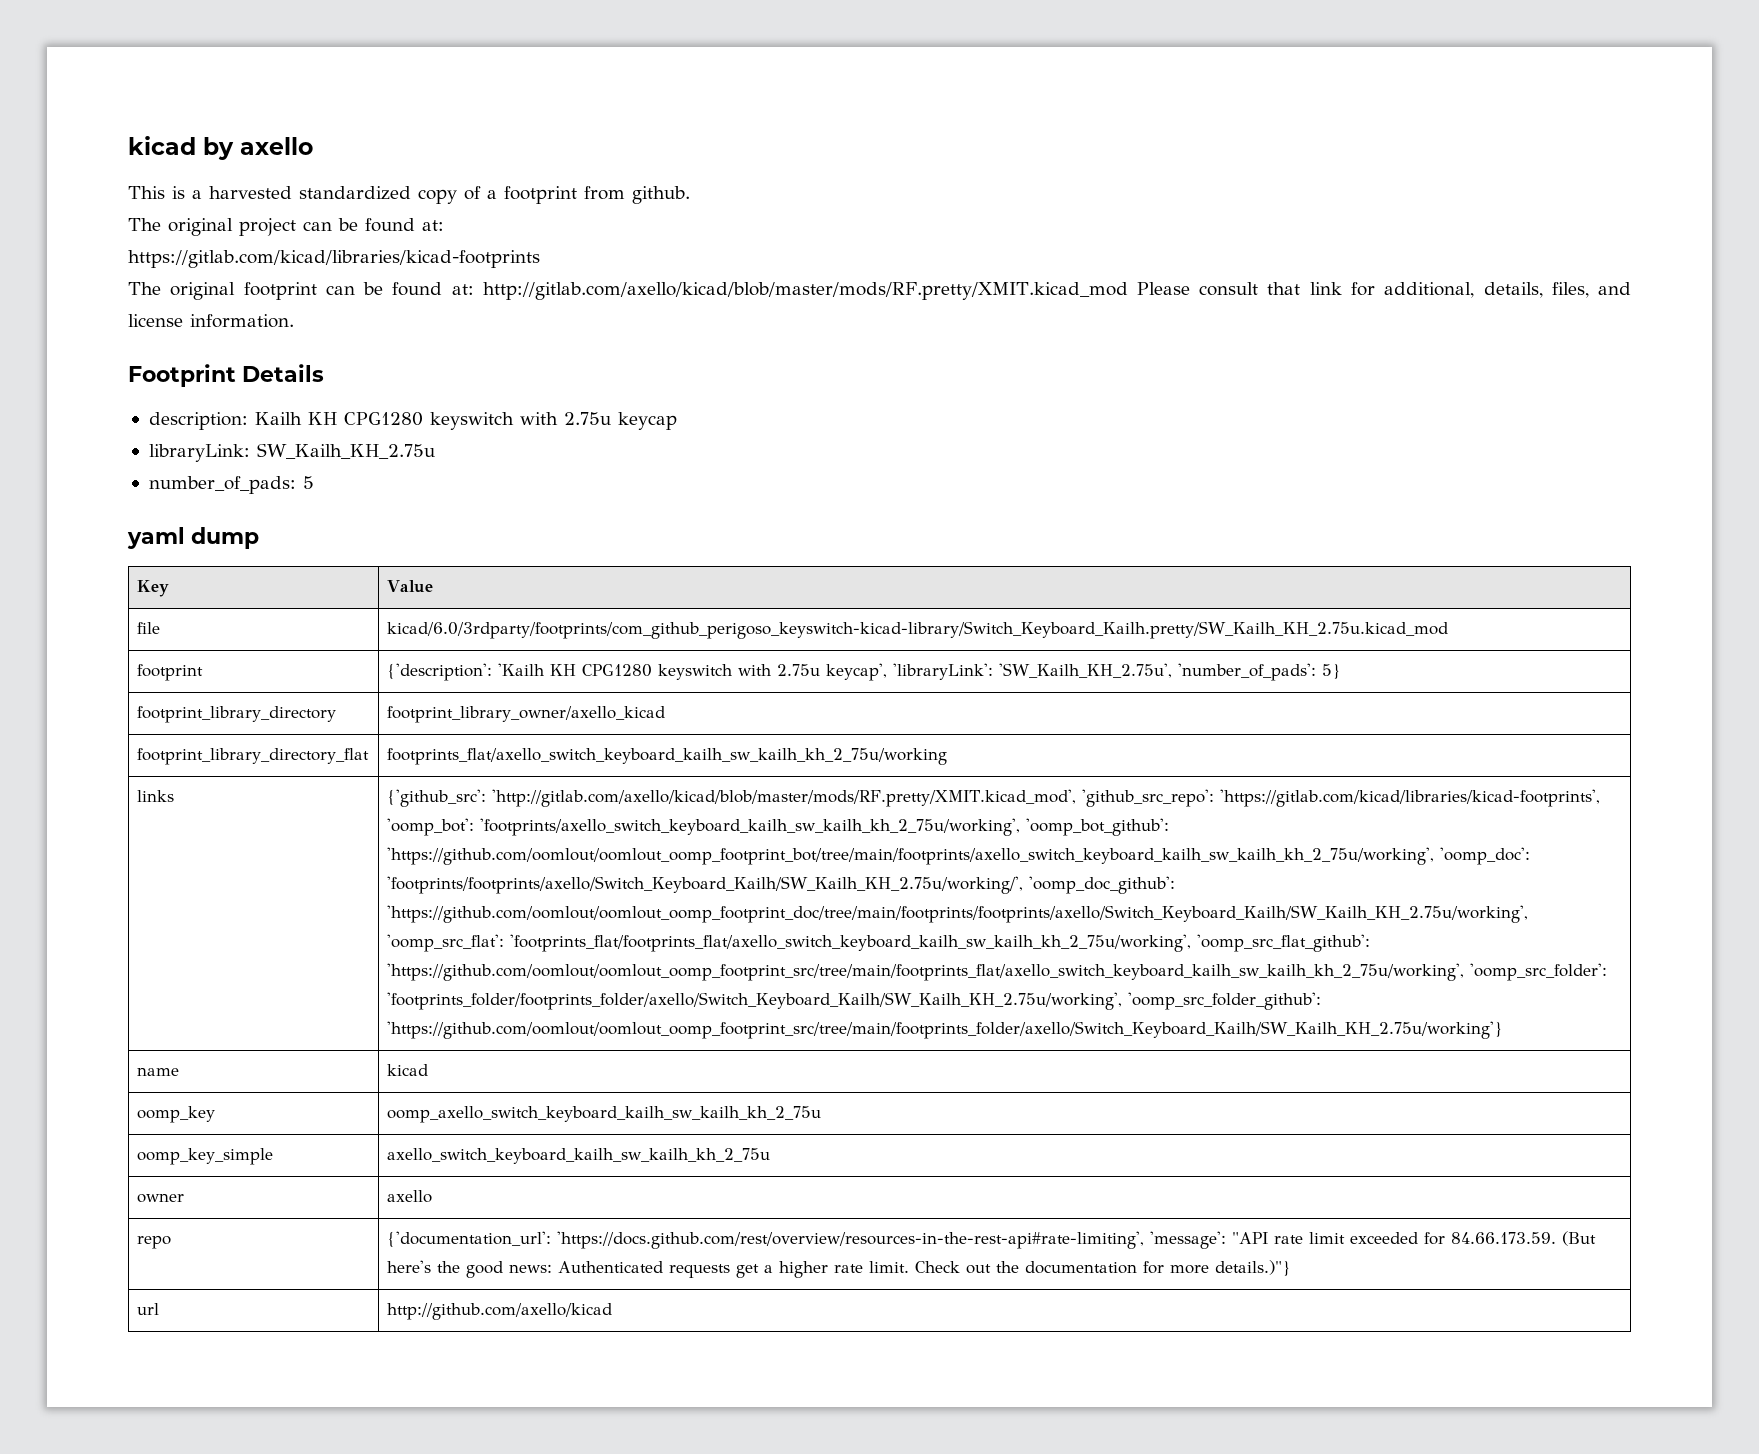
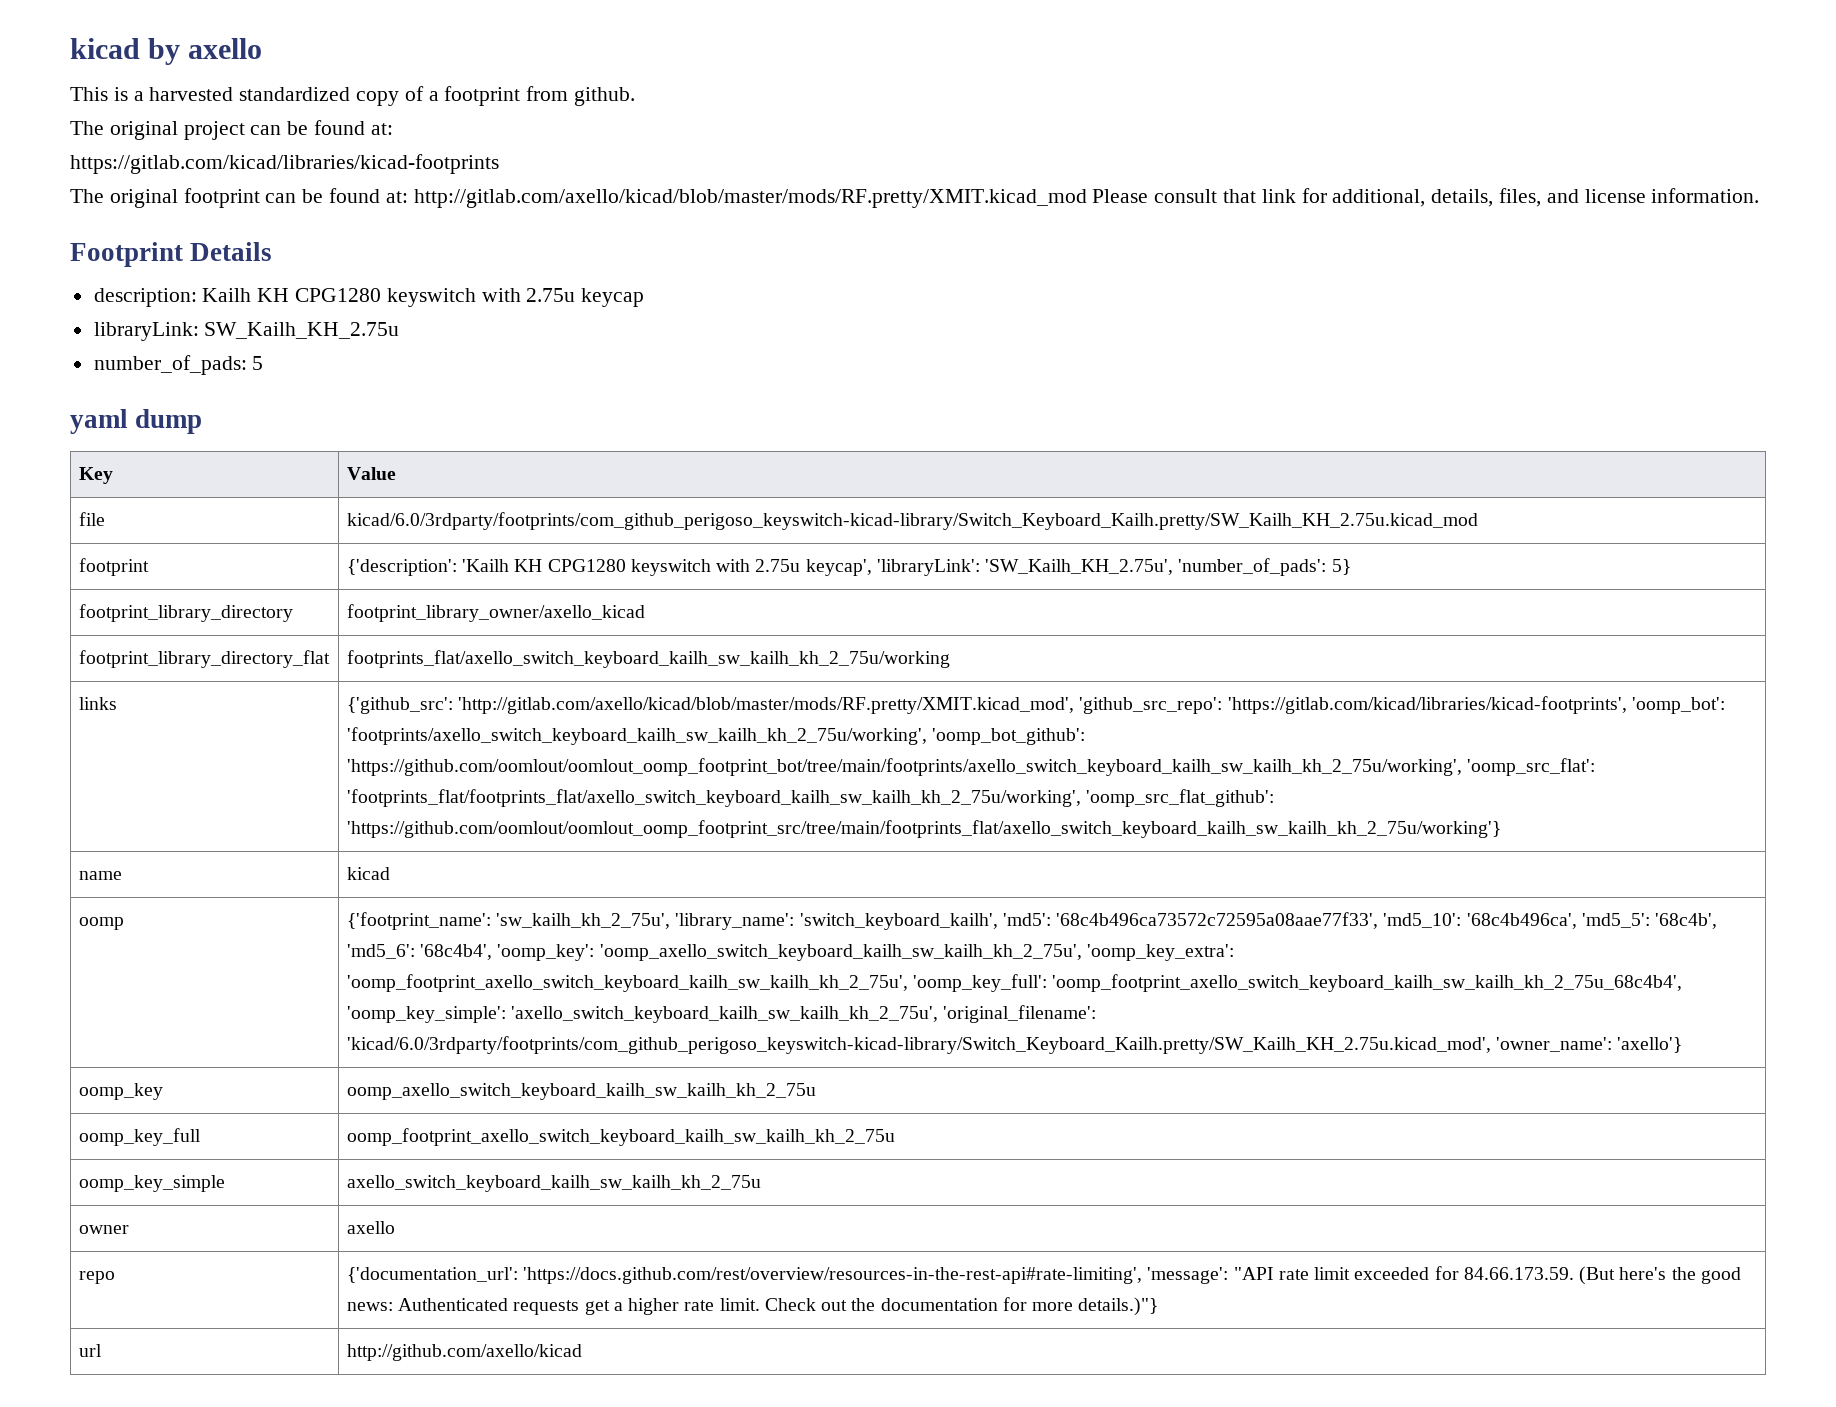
- links | {'github_src': 'http://gitlab.com/axello/kicad/blob/master/mods/RF.pretty/XMIT.kicad_mod', 'github_src_repo': 'https://gitlab.com/kicad/libraries/kicad-footprints', 'oomp_bot': 'footprints/axello_switch_keyboard_kailh_sw_kailh_kh_2_75u/working', 'oomp_bot_github': 'https://github.com/oomlout/oomlout_oomp_footprint_bot/tree/main/footprints/axello_switch_keyboard_kailh_sw_kailh_kh_2_75u/working', 'oomp_doc': 'footprints/footprints/axello/Switch_Keyboard_Kailh/SW_Kailh_KH_2.75u/working/', 'oomp_doc_github': 'https://github.com/oomlout/oomlout_oomp_footprint_doc/tree/main/footprints/footprints/axello/Switch_Keyboard_Kailh/SW_Kailh_KH_2.75u/working', 'oomp_src_flat': 'footprints_flat/footprints_flat/axello_switch_keyboard_kailh_sw_kailh_kh_2_75u/working', 'oomp_src_flat_github': 'https://github.com/oomlout/oomlout_oomp_footprint_src/tree/main/footprints_flat/axello_switch_keyboard_kailh_sw_kailh_kh_2_75u/working', 'oomp_src_folder': 'footprints_folder/footprints_folder/axello/Switch_Keyboard_Kailh/SW_Kailh_KH_2.75u/working', 'oomp_src_folder_github': 'https://github.com/oomlout/oomlout_oomp_footprint_src/tree/main/footprints_folder/axello/Switch_Keyboard_Kailh/SW_Kailh_KH_2.75u/working'}
+ links | {'github_src': 'http://gitlab.com/axello/kicad/blob/master/mods/RF.pretty/XMIT.kicad_mod', 'github_src_repo': 'https://gitlab.com/kicad/libraries/kicad-footprints', 'oomp_bot': 'footprints/axello_switch_keyboard_kailh_sw_kailh_kh_2_75u/working', 'oomp_bot_github': 'https://github.com/oomlout/oomlout_oomp_footprint_bot/tree/main/footprints/axello_switch_keyboard_kailh_sw_kailh_kh_2_75u/working', 'oomp_src_flat': 'footprints_flat/footprints_flat/axello_switch_keyboard_kailh_sw_kailh_kh_2_75u/working', 'oomp_src_flat_github': 'https://github.com/oomlout/oomlout_oomp_footprint_src/tree/main/footprints_flat/axello_switch_keyboard_kailh_sw_kailh_kh_2_75u/working'}
  name | kicad
+ oomp | {'footprint_name': 'sw_kailh_kh_2_75u', 'library_name': 'switch_keyboard_kailh', 'md5': '68c4b496ca73572c72595a08aae77f33', 'md5_10': '68c4b496ca', 'md5_5': '68c4b', 'md5_6': '68c4b4', 'oomp_key': 'oomp_axello_switch_keyboard_kailh_sw_kailh_kh_2_75u', 'oomp_key_extra': 'oomp_footprint_axello_switch_keyboard_kailh_sw_kailh_kh_2_75u', 'oomp_key_full': 'oomp_footprint_axello_switch_keyboard_kailh_sw_kailh_kh_2_75u_68c4b4', 'oomp_key_simple': 'axello_switch_keyboard_kailh_sw_kailh_kh_2_75u', 'original_filename': 'kicad/6.0/3rdparty/footprints/com_github_perigoso_keyswitch-kicad-library/Switch_Keyboard_Kailh.pretty/SW_Kailh_KH_2.75u.kicad_mod', 'owner_name': 'axello'}
+ oomp_key_full | oomp_footprint_axello_switch_keyboard_kailh_sw_kailh_kh_2_75u

